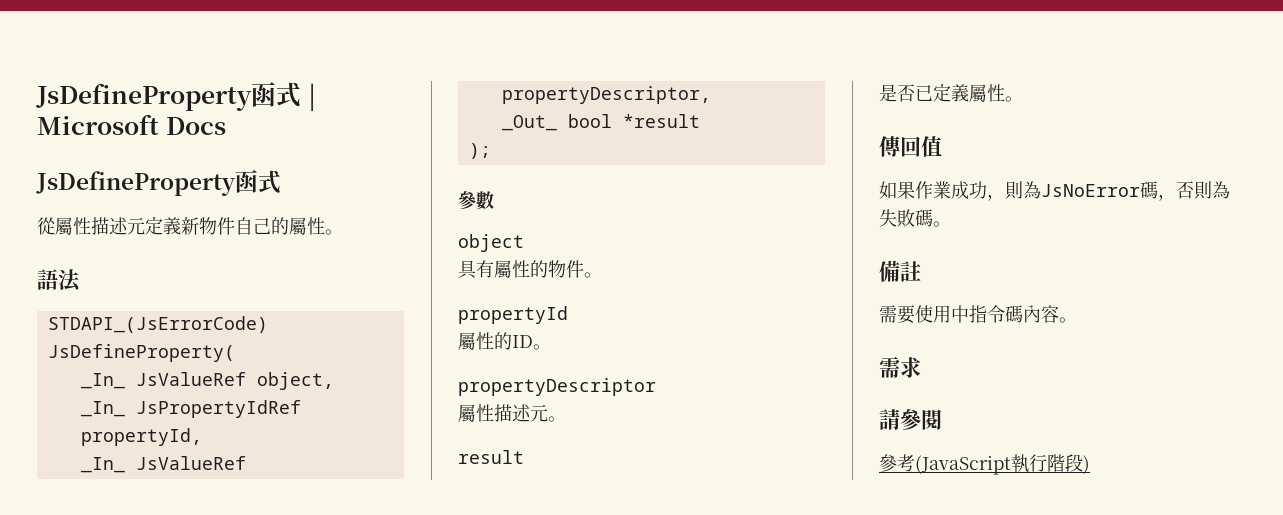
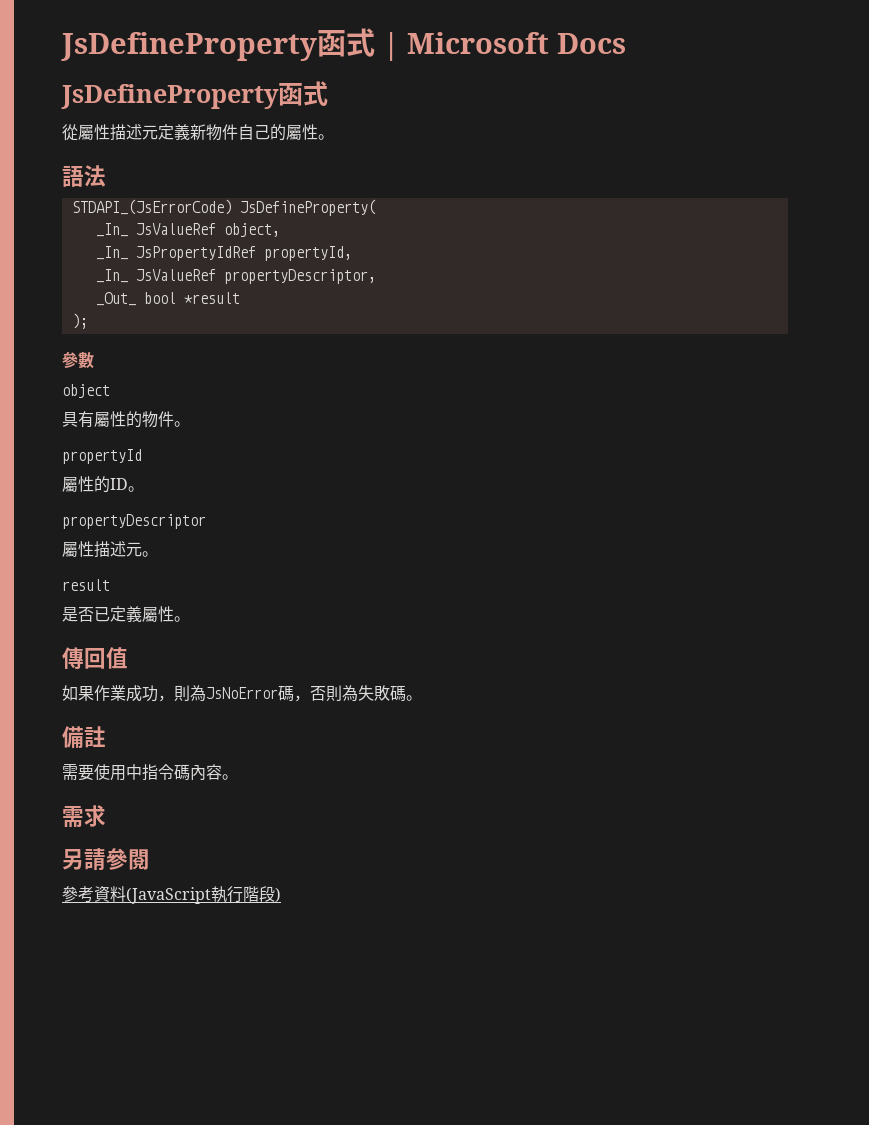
- 請參閱
+ 另請參閱
- 參考(JavaScript執行階段)
+ 參考資料(JavaScript執行階段)

